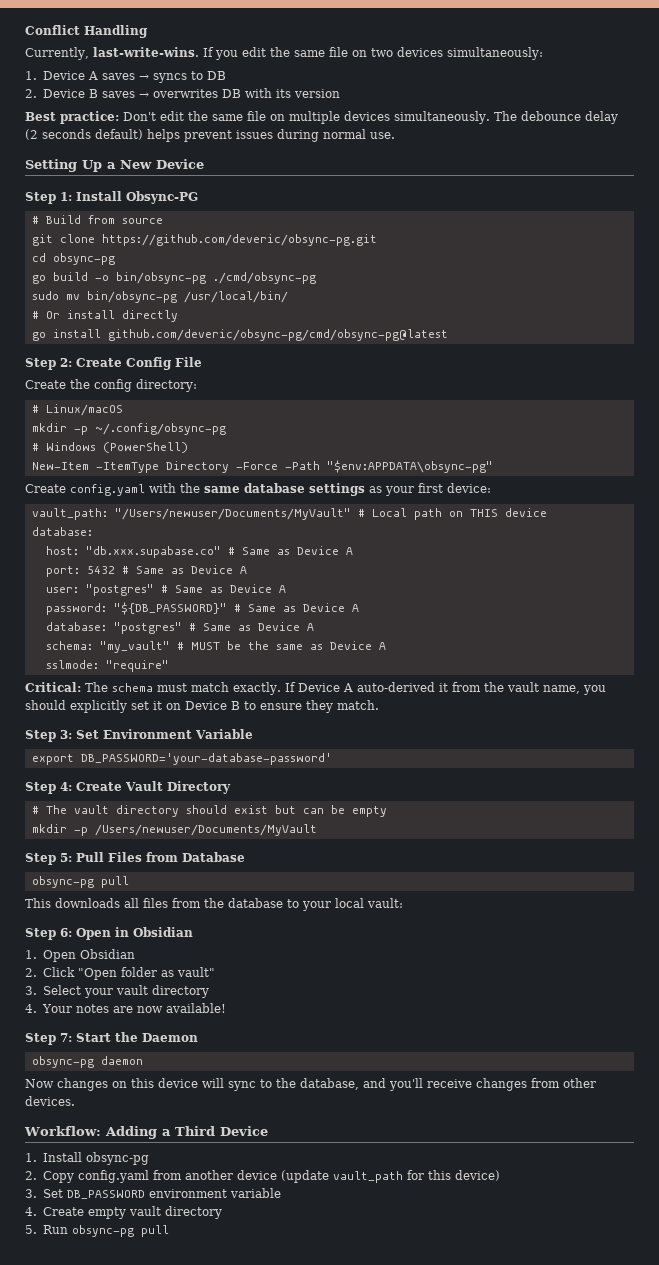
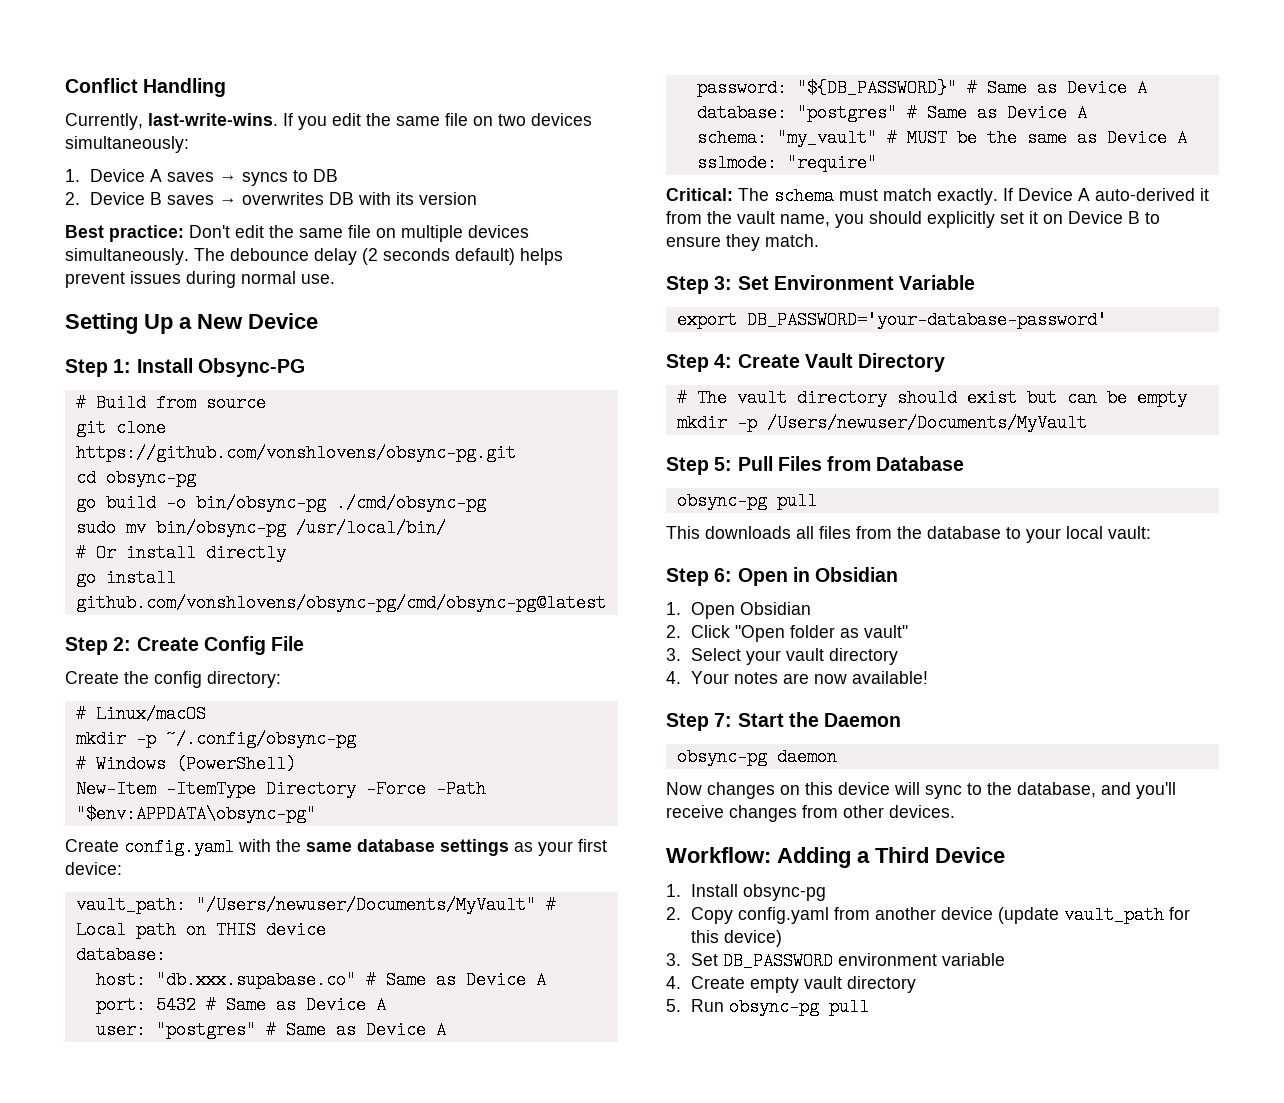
- git clone https://github.com/deveric/obsync-pg.git
+ git clone https://github.com/vonshlovens/obsync-pg.git
- go install github.com/deveric/obsync-pg/cmd/obsync-pg@latest
+ go install github.com/vonshlovens/obsync-pg/cmd/obsync-pg@latest

